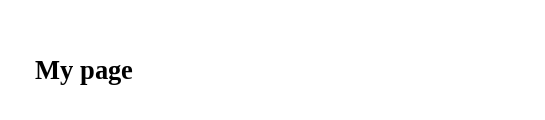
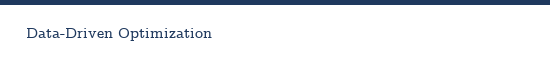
- My page
+ Data-Driven Optimization

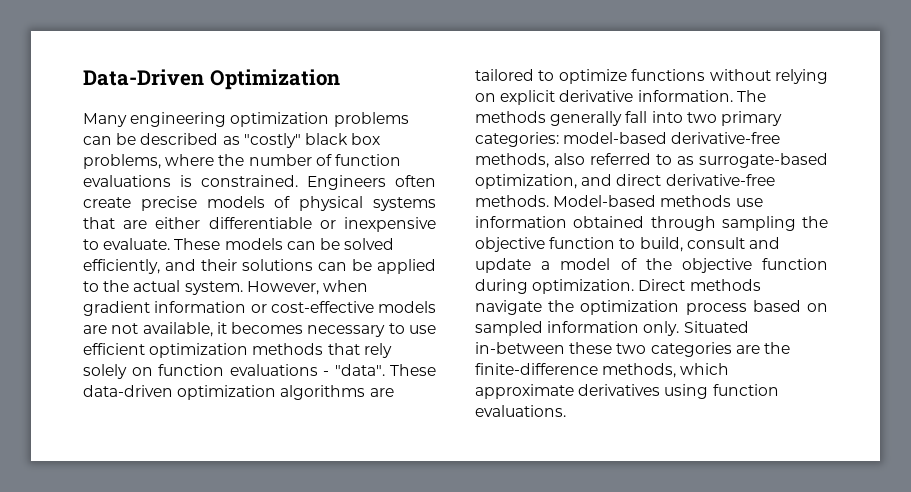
+ Many engineering optimization problems can be described as "costly" black box problems, where the number of function evaluations is constrained. Engineers often create precise models of physical systems that are either differentiable or inexpensive to evaluate. These models can be solved efficiently, and their solutions can be applied to the actual system. However, when gradient information or cost-effective models are not available, it becomes necessary to use efficient optimization methods that rely solely on function evaluations - "data". These data-driven optimization algorithms are tailored to optimize functions without relying on explicit derivative information. The methods generally fall into two primary categories: model-based derivative-free methods, also referred to as surrogate-based optimization, and direct derivative-free methods. Model-based methods use information obtained through sampling the objective function to build, consult and update a model of the objective function during optimization. Direct methods navigate the optimization process based on sampled information only. Situated in-between these two categories are the finite-difference methods, which approximate derivatives using function evaluations.

